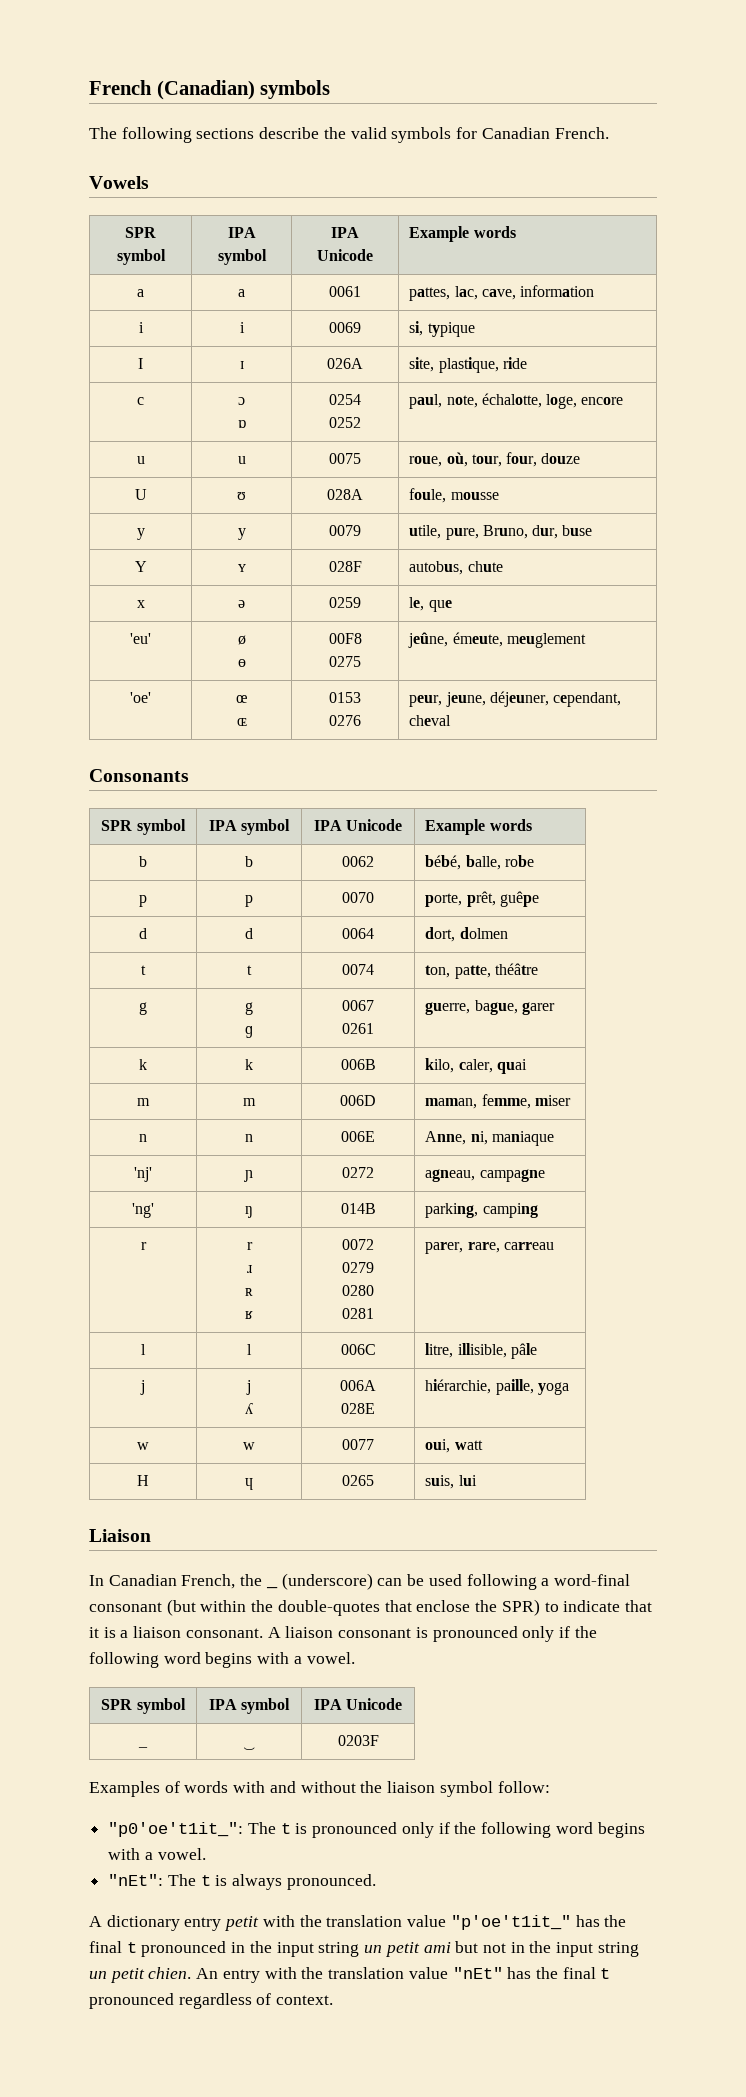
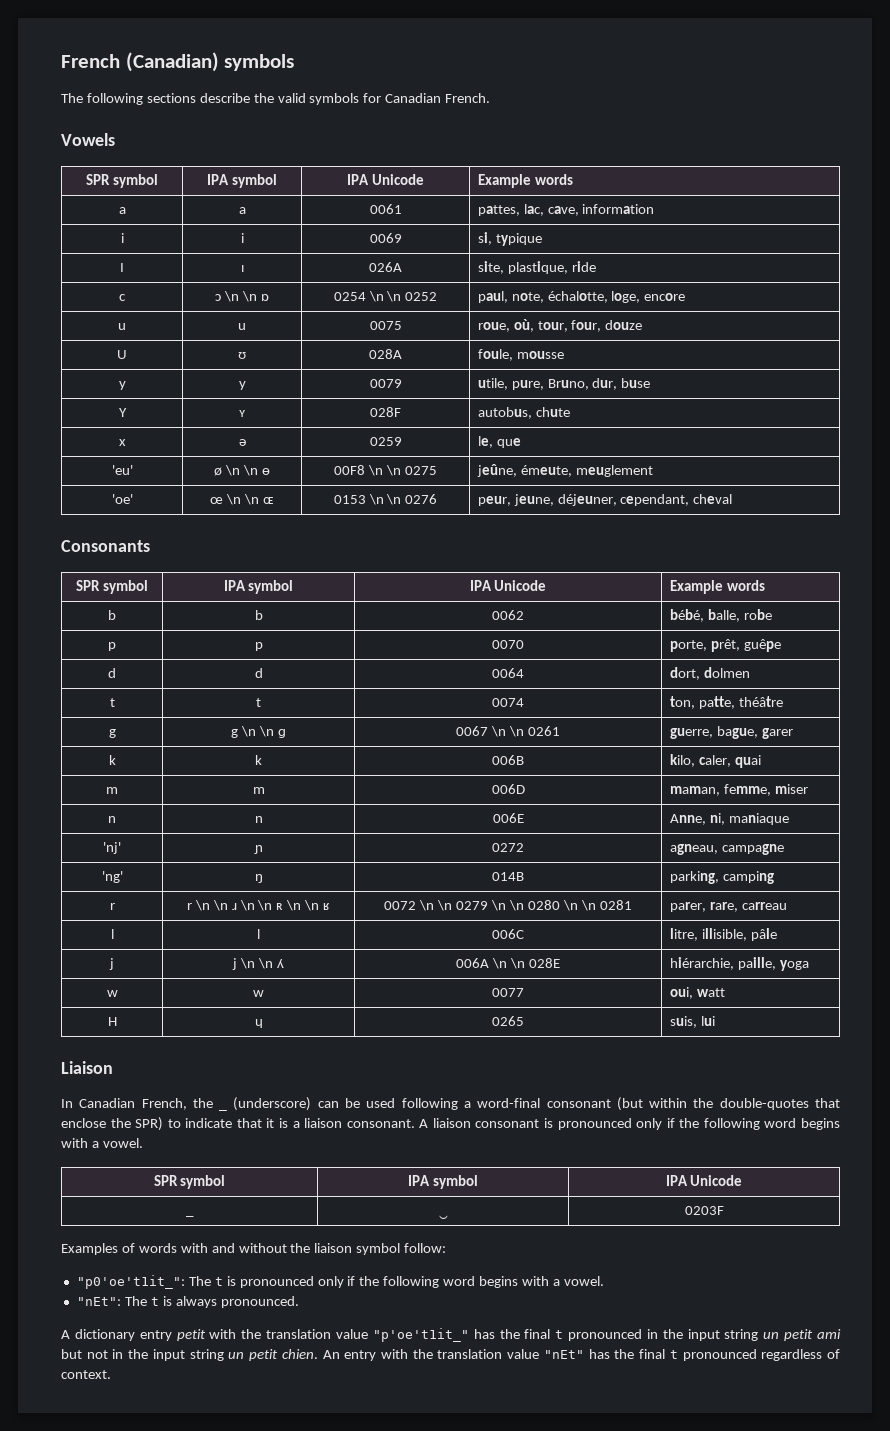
- c | ɔ
- ɒ | 0254
- 0252 | paul, note, échalotte, loge, encore
+ c | ɔ \n \n ɒ | 0254 \n \n 0252 | paul, note, échalotte, loge, encore
- 'eu' | ø
- ɵ | 00F8
- 0275 | jeûne, émeute, meuglement
+ 'eu' | ø \n \n ɵ | 00F8 \n \n 0275 | jeûne, émeute, meuglement
- 'oe' | œ
- ɶ | 0153
- 0276 | peur, jeune, déjeuner, cependant, cheval
+ 'oe' | œ \n \n ɶ | 0153 \n \n 0276 | peur, jeune, déjeuner, cependant, cheval
- g | g
- ɡ | 0067
- 0261 | guerre, bague, garer
+ g | g \n \n ɡ | 0067 \n \n 0261 | guerre, bague, garer
- r | r
- ɹ
- ʀ
- ʁ | 0072
- 0279
- 0280
- 0281 | parer, rare, carreau
+ r | r \n \n ɹ \n \n ʀ \n \n ʁ | 0072 \n \n 0279 \n \n 0280 \n \n 0281 | parer, rare, carreau
- j | j
- ʎ | 006A
- 028E | hiérarchie, paille, yoga
+ j | j \n \n ʎ | 006A \n \n 028E | hiérarchie, paille, yoga

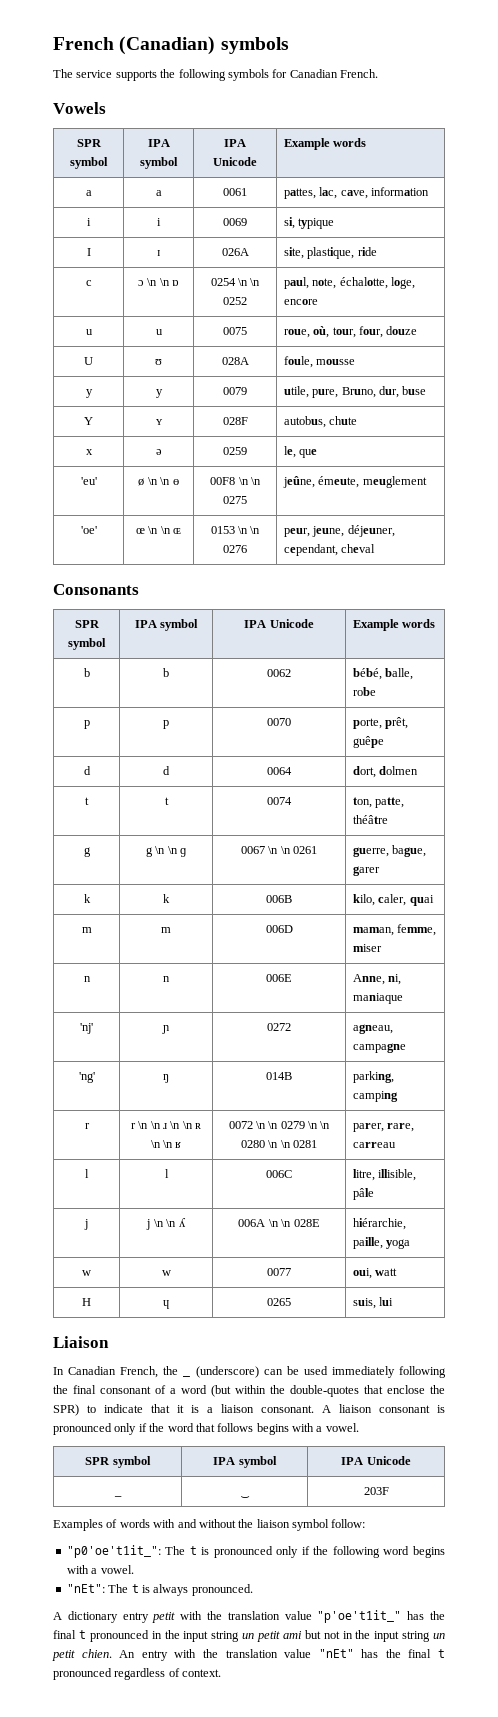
- The following sections describe the valid symbols for Canadian French.
+ The service supports the following symbols for Canadian French.
- In Canadian French, the _ (underscore) can be used following a word-final consonant (but within the double-quotes that enclose the SPR) to indicate that it is a liaison consonant.
+ In Canadian French, the _ (underscore) can be used immediately following the final consonant of a word (but within the double-quotes that enclose the SPR) to indicate that it is a liaison consonant.
- A liaison consonant is pronounced only if the following word begins with a vowel.
+ A liaison consonant is pronounced only if the word that follows begins with a vowel.
- _ | ‿ | 0203F
+ _ | ‿ | 203F

